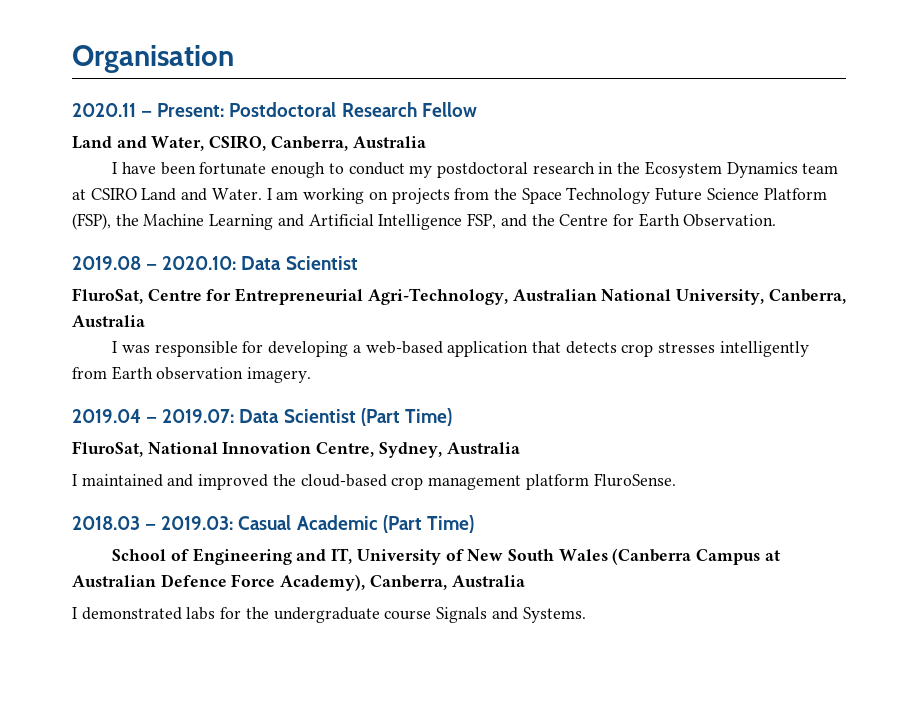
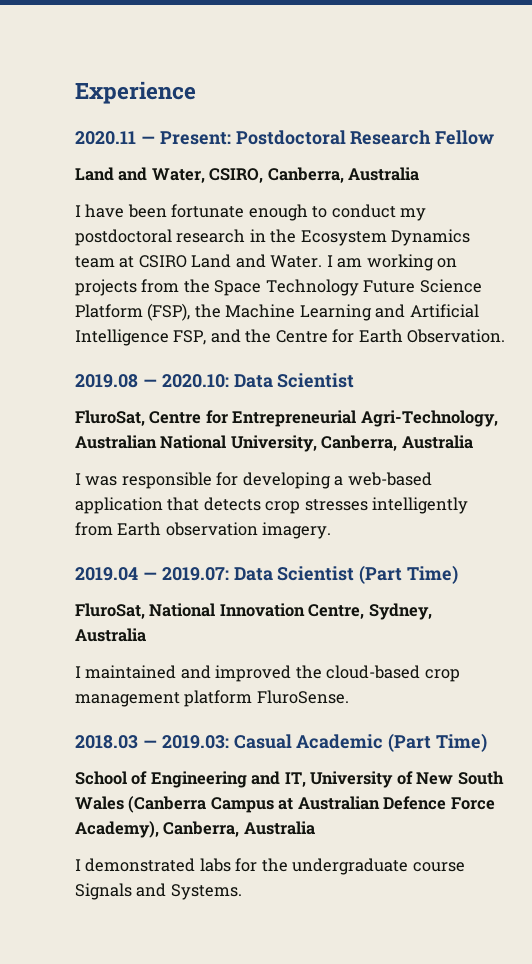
- Organisation
+ Experience

